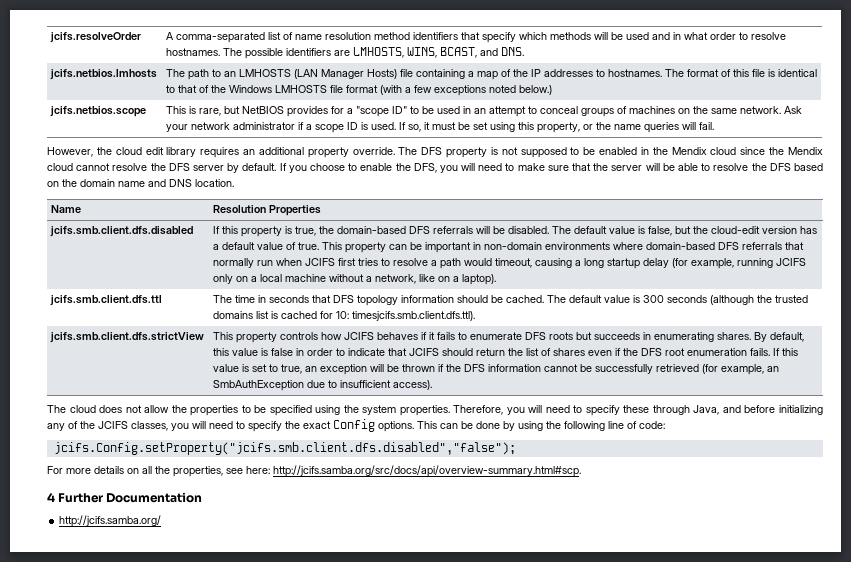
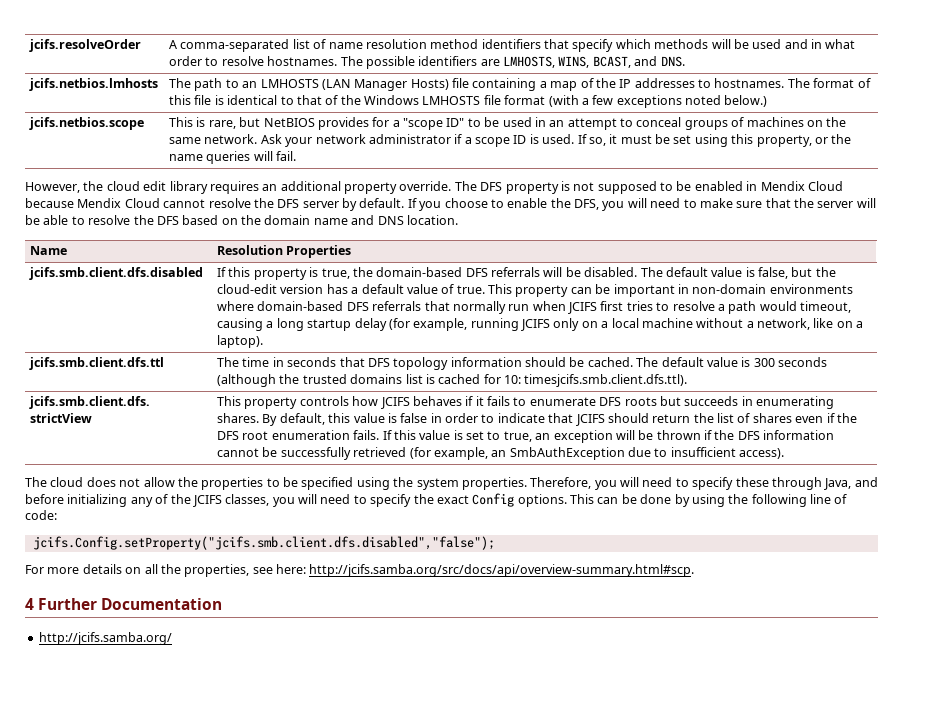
- The DFS property is not supposed to be enabled in the Mendix cloud since the Mendix cloud cannot resolve the DFS server by default.
+ The DFS property is not supposed to be enabled in Mendix Cloud because Mendix Cloud cannot resolve the DFS server by default.

